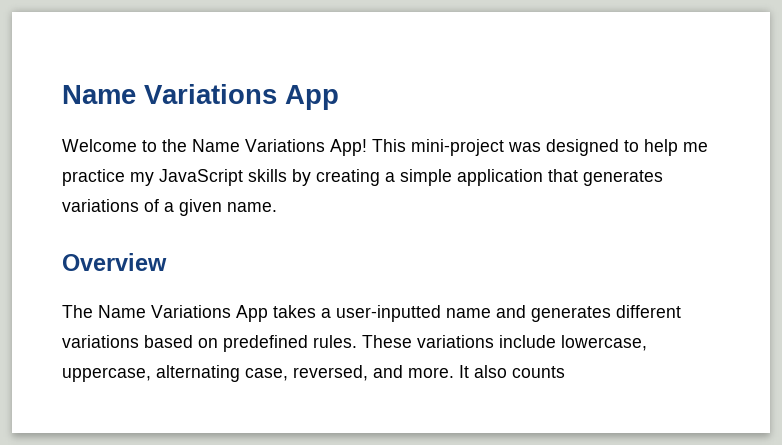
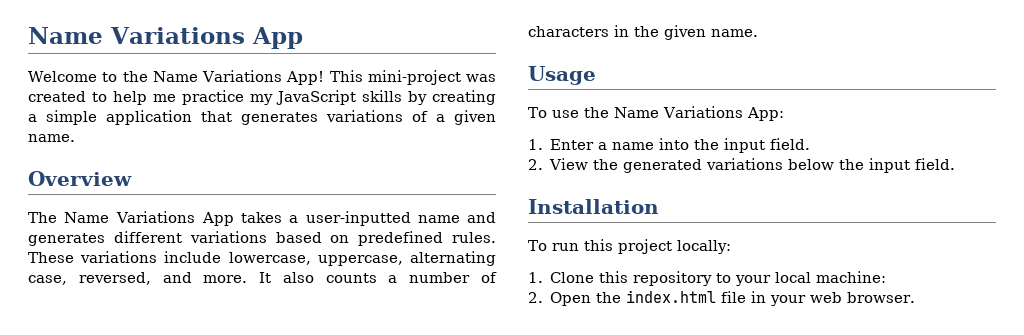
- This mini-project was designed to help me practice my JavaScript skills by creating a simple application that generates variations of a given name.
+ This mini-project was created to help me practice my JavaScript skills by creating a simple application that generates variations of a given name.
- It also counts
+ It also counts a number of characters in the given name.
+ Usage
+ To use the Name Variations App:
+ 1. Enter a name into the input field.
+ 2. View the generated variations below the input field.
+ Installation
+ To run this project locally:
+ 1. Clone this repository to your local machine:
+ 2. Open the index.html file in your web browser.

